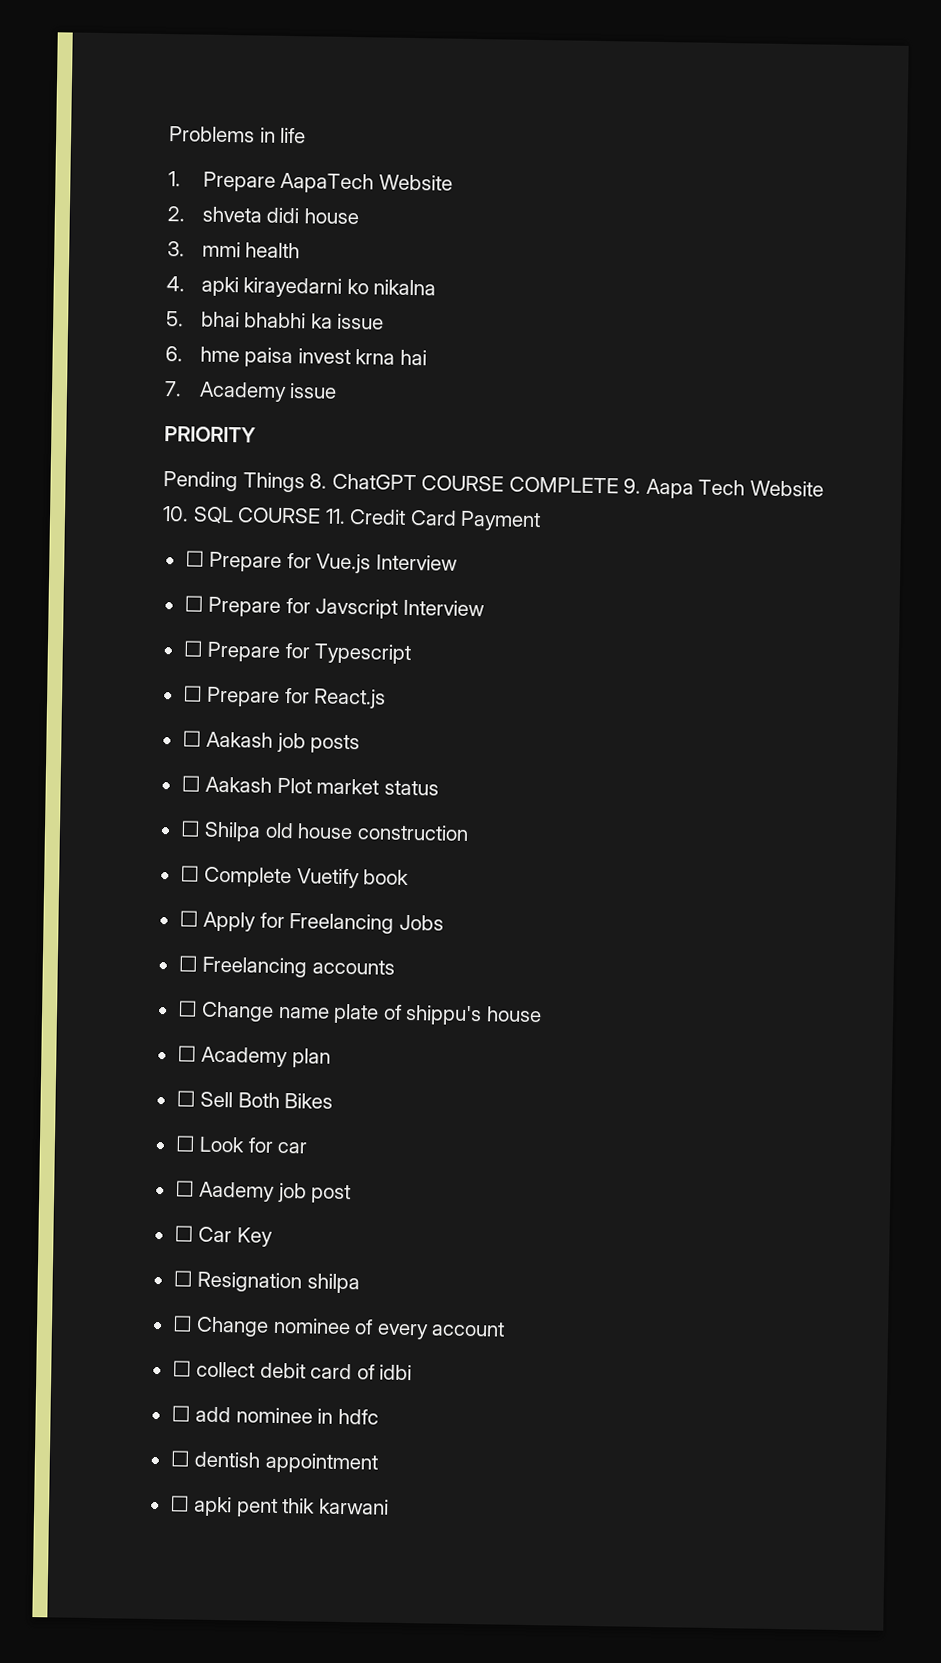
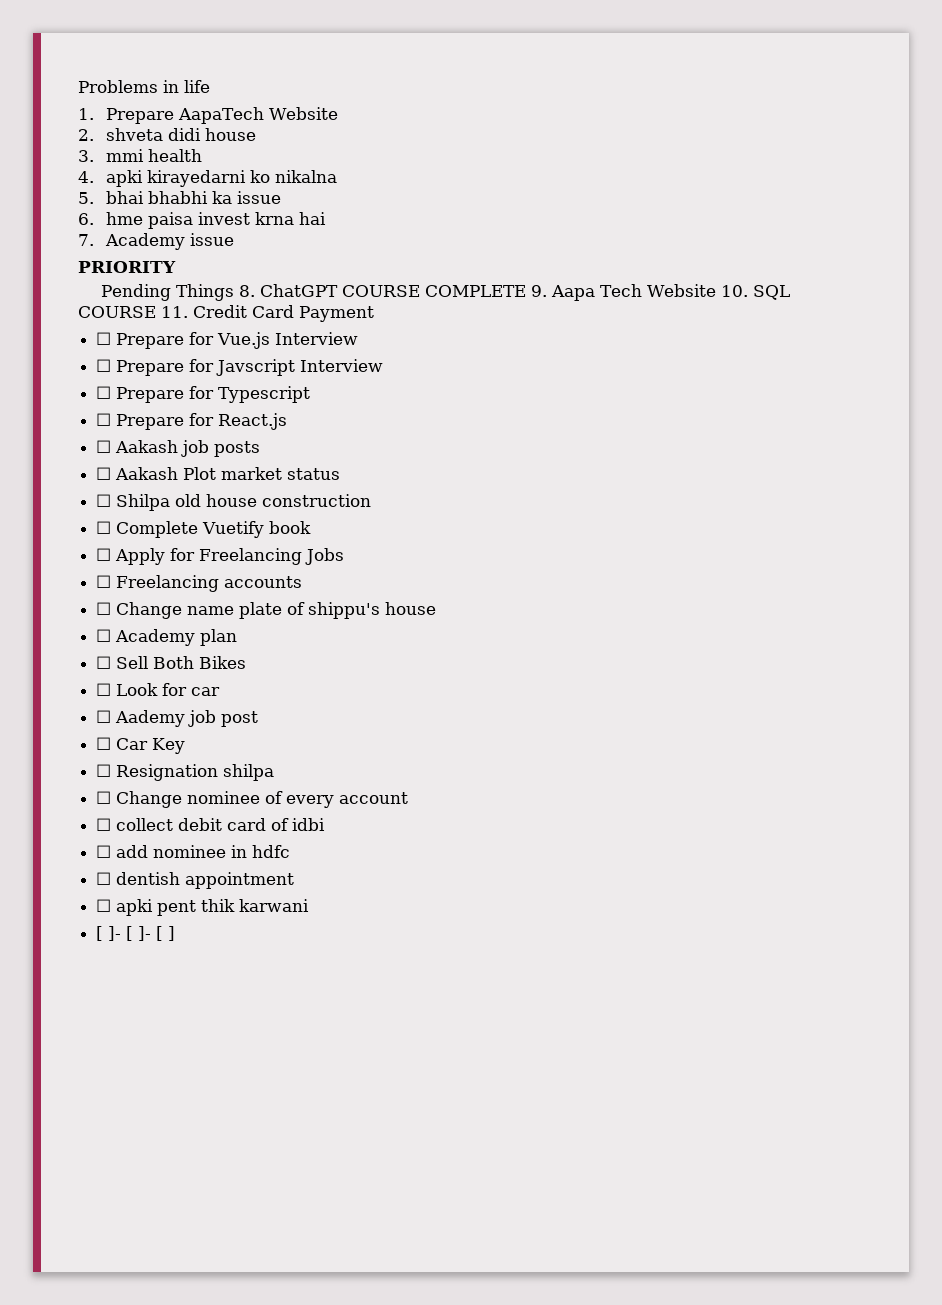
+ [ ]- [ ]- [ ]

